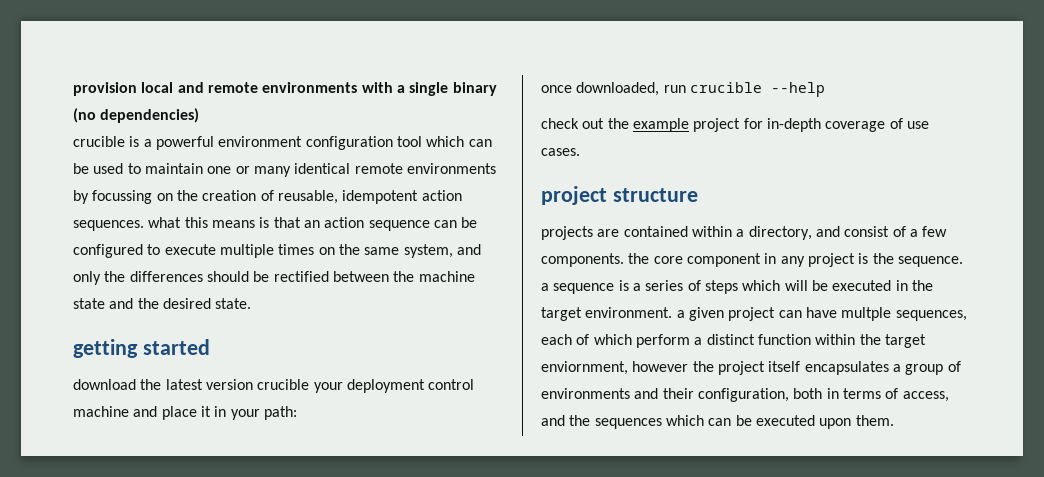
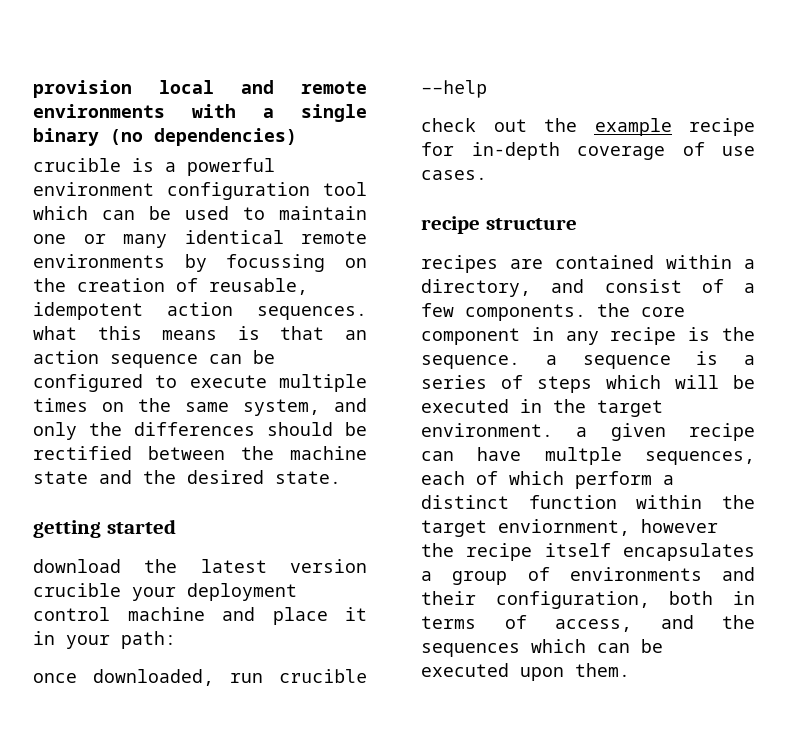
- check out the example project for in-depth coverage of use cases.
+ check out the example recipe for in-depth coverage of use cases.
- project structure
+ recipe structure
- projects are contained within a directory, and consist of a few components. the core component in any project is the sequence. a sequence is a series of steps which will be executed in the target environment. a given project can have multple sequences, each of which perform a distinct function within the target enviornment, however the project itself encapsulates a group of environments and their configuration, both in terms of access, and the sequences which can be executed upon them.
+ recipes are contained within a directory, and consist of a few components. the core component in any recipe is the sequence. a sequence is a series of steps which will be executed in the target environment. a given recipe can have multple sequences, each of which perform a distinct function within the target enviornment, however the recipe itself encapsulates a group of environments and their configuration, both in terms of access, and the sequences which can be executed upon them.

